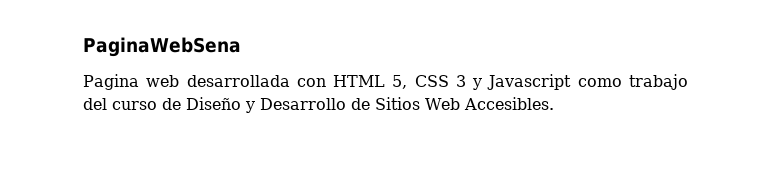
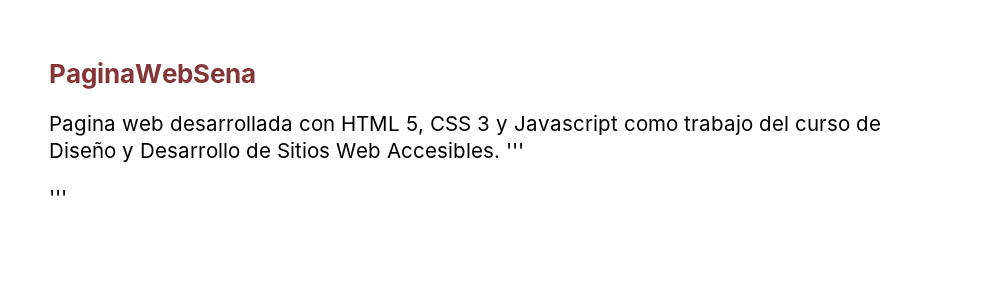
- Pagina web desarrollada con HTML 5, CSS 3 y Javascript como trabajo del curso de Diseño y Desarrollo de Sitios Web Accesibles.
+ Pagina web desarrollada con HTML 5, CSS 3 y Javascript como trabajo del curso de Diseño y Desarrollo de Sitios Web Accesibles. '''
+ '''

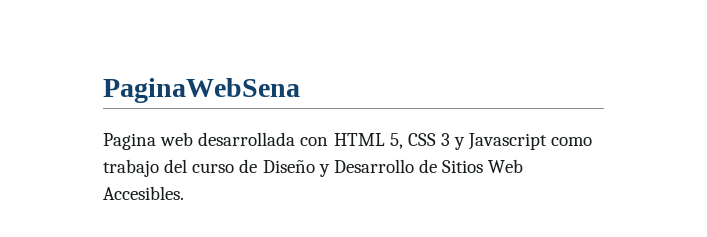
- Pagina web desarrollada con HTML 5, CSS 3 y Javascript como trabajo del curso de Diseño y Desarrollo de Sitios Web Accesibles. '''
- '''
+ Pagina web desarrollada con HTML 5, CSS 3 y Javascript como trabajo del curso de Diseño y Desarrollo de Sitios Web Accesibles.

